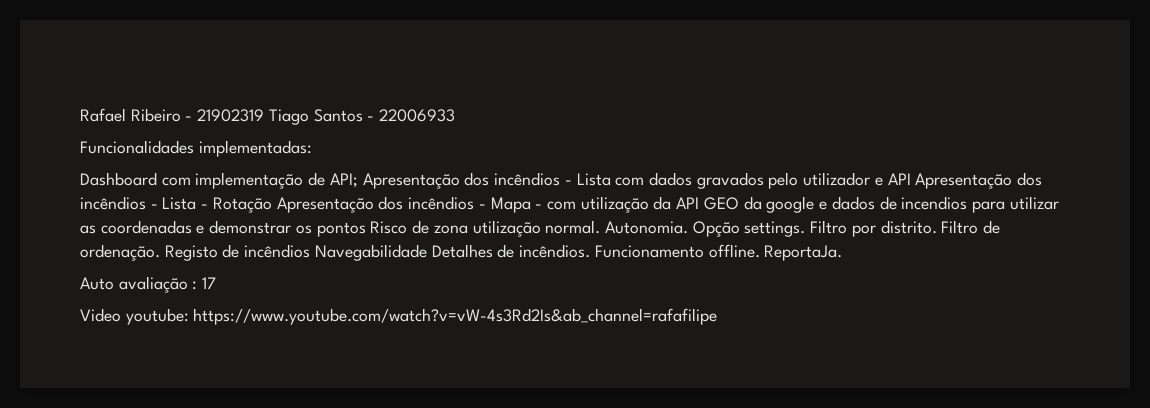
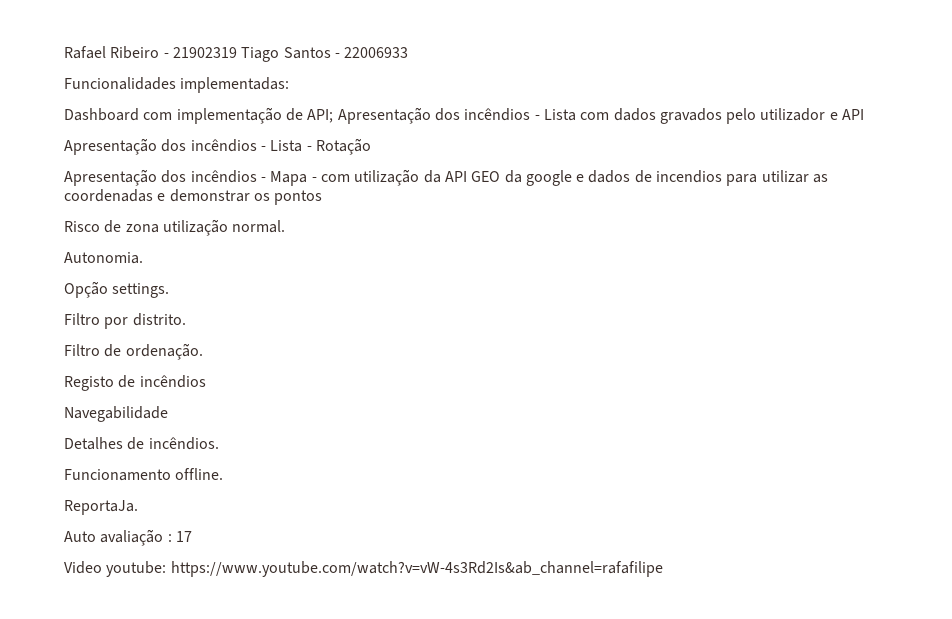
- Apresentação dos incêndios - Lista com dados gravados pelo utilizador e API Apresentação dos incêndios - Lista - Rotação Apresentação dos incêndios - Mapa - com utilização da API GEO da google e dados de incendios para utilizar as coordenadas e demonstrar os pontos Risco de zona utilização normal. Autonomia. Opção settings. Filtro por distrito. Filtro de ordenação. Registo de incêndios Navegabilidade Detalhes de incêndios. Funcionamento offline. ReportaJa.
+ Apresentação dos incêndios - Lista com dados gravados pelo utilizador e API
+ Apresentação dos incêndios - Lista - Rotação
+ Apresentação dos incêndios - Mapa - com utilização da API GEO da google e dados de incendios para utilizar as coordenadas e demonstrar os pontos
+ Risco de zona utilização normal.
+ Autonomia.
+ Opção settings.
+ Filtro por distrito.
+ Filtro de ordenação.
+ Registo de incêndios
+ Navegabilidade
+ Detalhes de incêndios.
+ Funcionamento offline.
+ ReportaJa.

